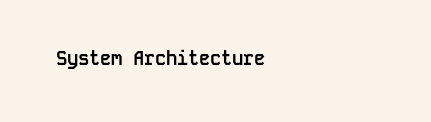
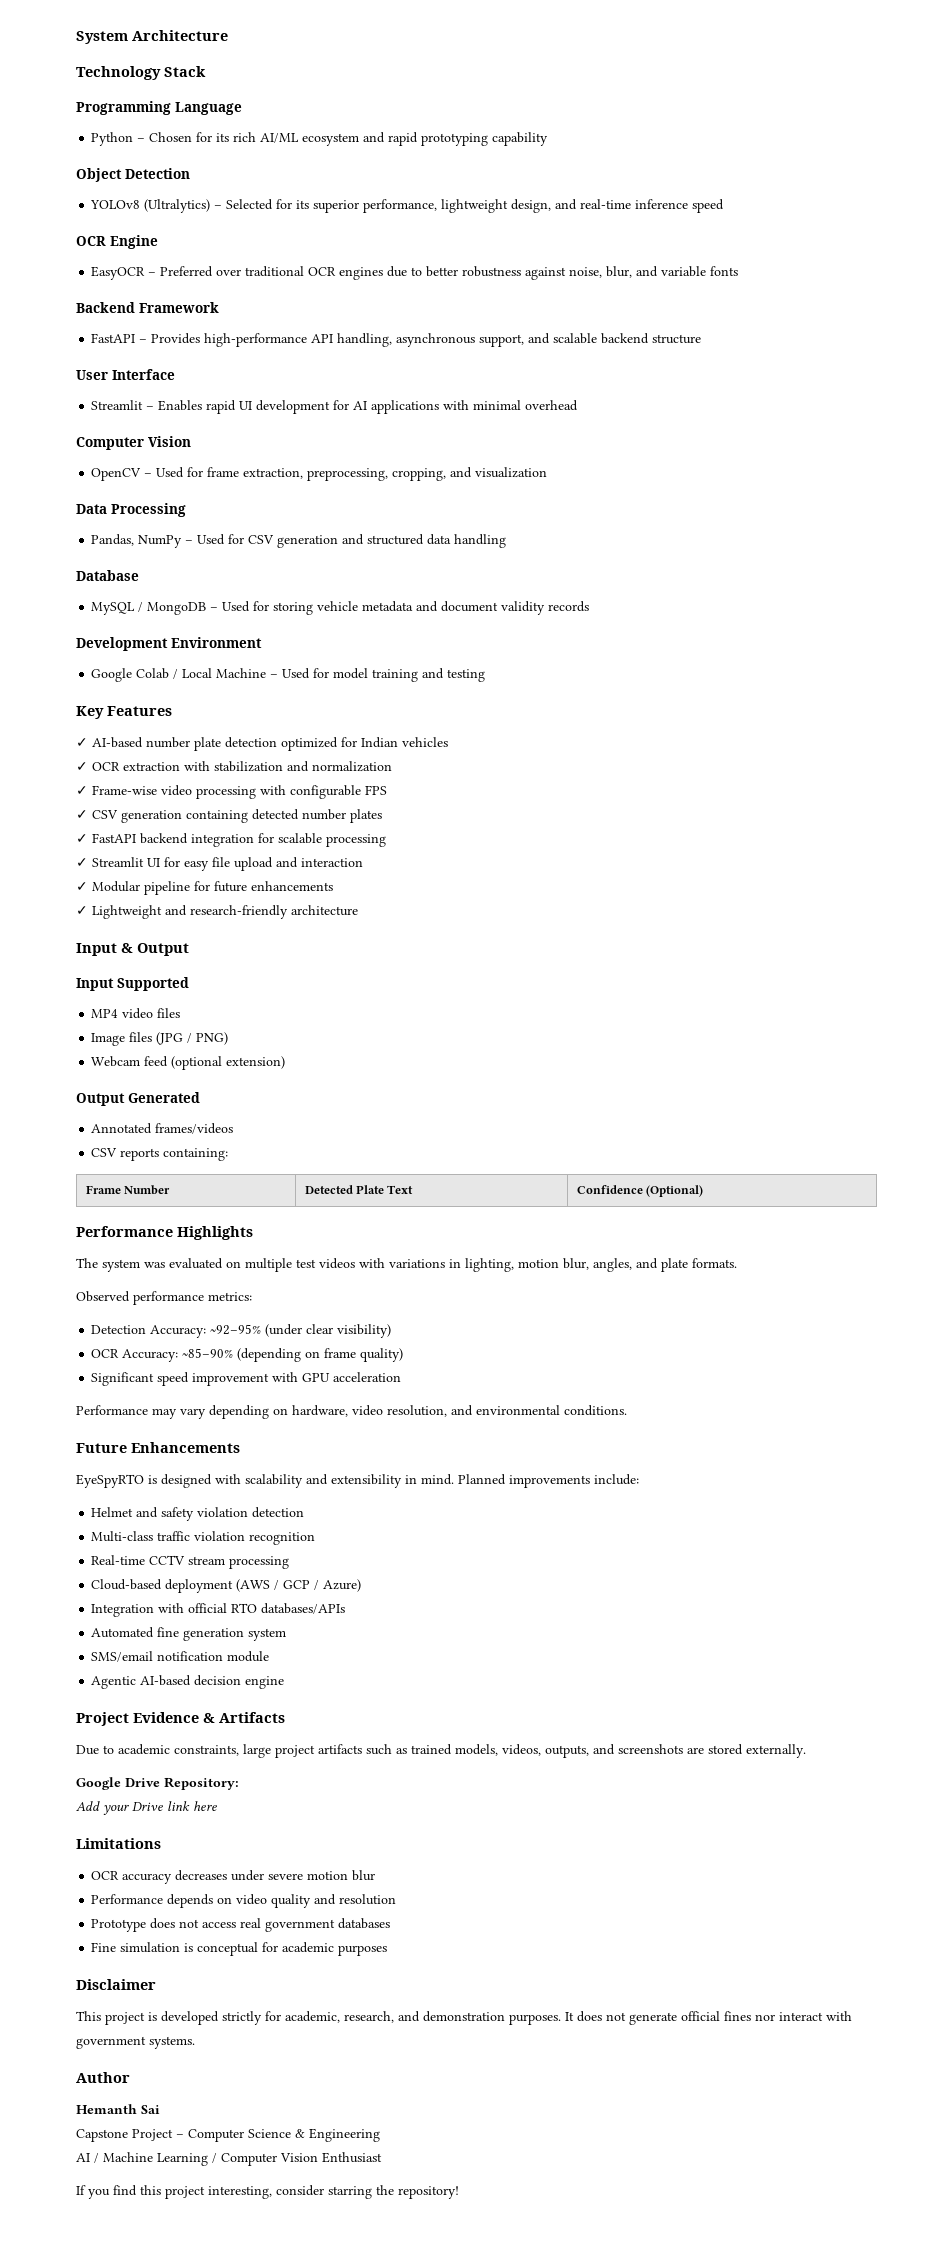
+ Technology Stack
+ Programming Language
+ Python – Chosen for its rich AI/ML ecosystem and rapid prototyping capability
+ Object Detection
+ YOLOv8 (Ultralytics) – Selected for its superior performance, lightweight design, and real-time inference speed
+ OCR Engine
+ EasyOCR – Preferred over traditional OCR engines due to better robustness against noise, blur, and variable fonts
+ Backend Framework
+ FastAPI – Provides high-performance API handling, asynchronous support, and scalable backend structure
+ User Interface
+ Streamlit – Enables rapid UI development for AI applications with minimal overhead
+ Computer Vision
+ OpenCV – Used for frame extraction, preprocessing, cropping, and visualization
+ Data Processing
+ Pandas, NumPy – Used for CSV generation and structured data handling
+ Database
+ MySQL / MongoDB – Used for storing vehicle metadata and document validity records
+ Development Environment
+ Google Colab / Local Machine – Used for model training and testing
+ Key Features
+ ✓ AI-based number plate detection optimized for Indian vehicles
+ ✓ OCR extraction with stabilization and normalization
+ ✓ Frame-wise video processing with configurable FPS
+ ✓ CSV generation containing detected number plates
+ ✓ FastAPI backend integration for scalable processing
+ ✓ Streamlit UI for easy file upload and interaction
+ ✓ Modular pipeline for future enhancements
+ ✓ Lightweight and research-friendly architecture
+ Input & Output
+ Input Supported
+ MP4 video files
+ Image files (JPG / PNG)
+ Webcam feed (optional extension)
+ Output Generated
+ Annotated frames/videos
+ CSV reports containing:
+ Frame Number | Detected Plate Text | Confidence (Optional)
+ Performance Highlights
+ The system was evaluated on multiple test videos with variations in lighting, motion blur, angles, and plate formats.
+ Observed performance metrics:
+ Detection Accuracy: ~92–95% (under clear visibility)
+ OCR Accuracy: ~85–90% (depending on frame quality)
+ Significant speed improvement with GPU acceleration
+ Performance may vary depending on hardware, video resolution, and environmental conditions.
+ Future Enhancements
+ EyeSpyRTO is designed with scalability and extensibility in mind. Planned improvements include:
+ Helmet and safety violation detection
+ Multi-class traffic violation recognition
+ Real-time CCTV stream processing
+ Cloud-based deployment (AWS / GCP / Azure)
+ Integration with official RTO databases/APIs
+ Automated fine generation system
+ SMS/email notification module
+ Agentic AI-based decision engine
+ Project Evidence & Artifacts
+ Due to academic constraints, large project artifacts such as trained models, videos, outputs, and screenshots are stored externally.
+ Google Drive Repository:
+ Add your Drive link here
+ Limitations
+ OCR accuracy decreases under severe motion blur
+ Performance depends on video quality and resolution
+ Prototype does not access real government databases
+ Fine simulation is conceptual for academic purposes
+ Disclaimer
+ This project is developed strictly for academic, research, and demonstration purposes. It does not generate official fines nor interact with government systems.
+ Author
+ Hemanth Sai
+ Capstone Project – Computer Science & Engineering
+ AI / Machine Learning / Computer Vision Enthusiast
+ If you find this project interesting, consider starring the repository!

